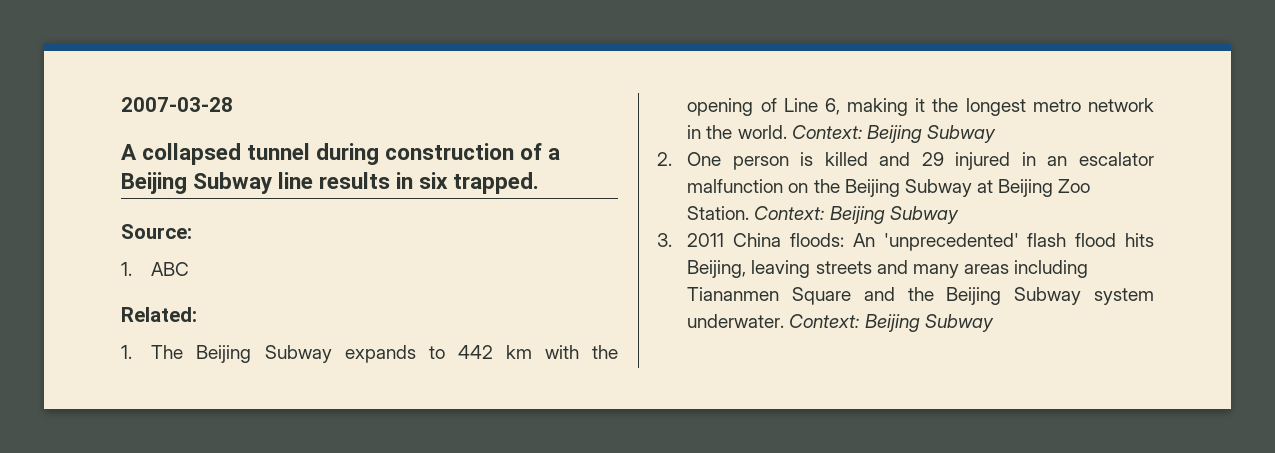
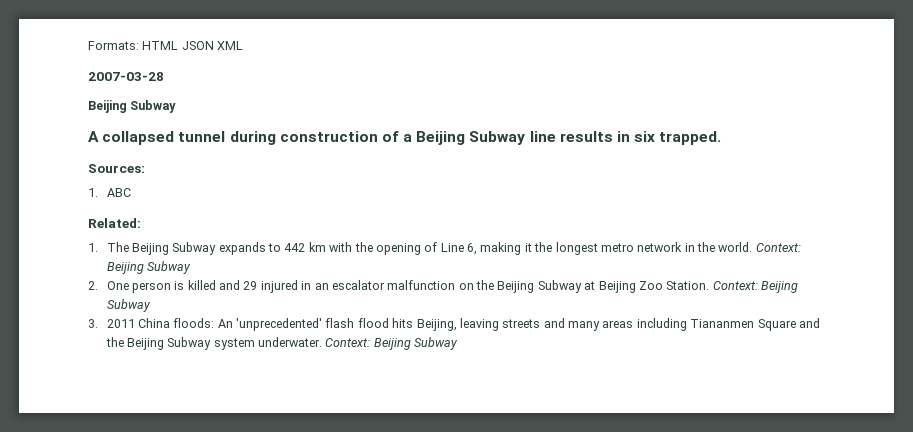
+ Formats: HTML JSON XML
  2007-03-28
+ Beijing Subway
- Source:
+ Sources:

